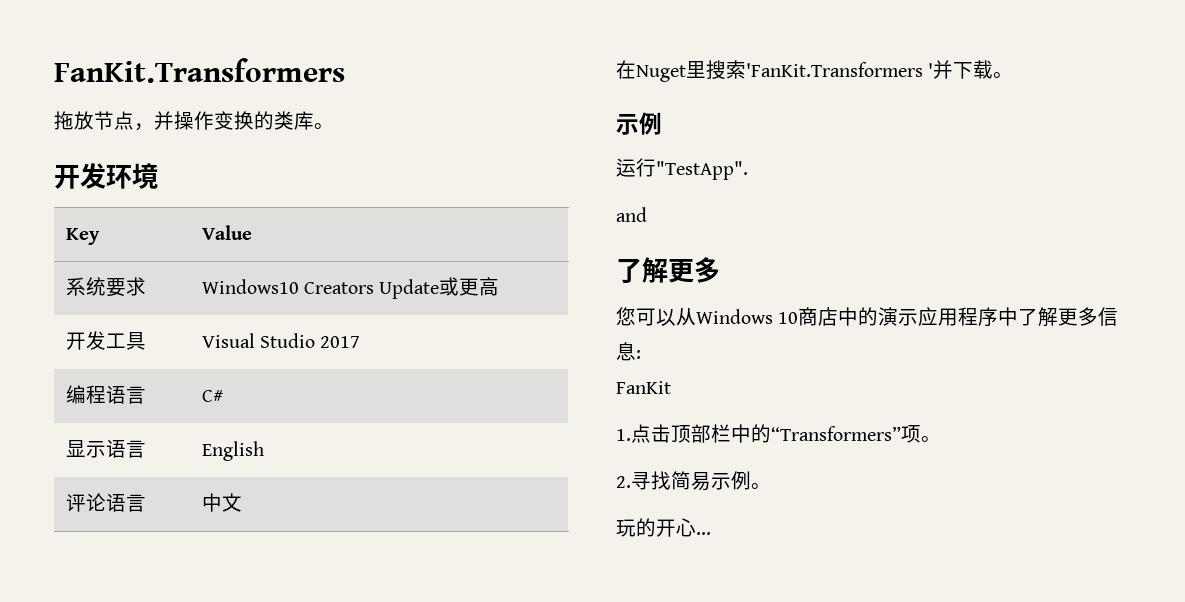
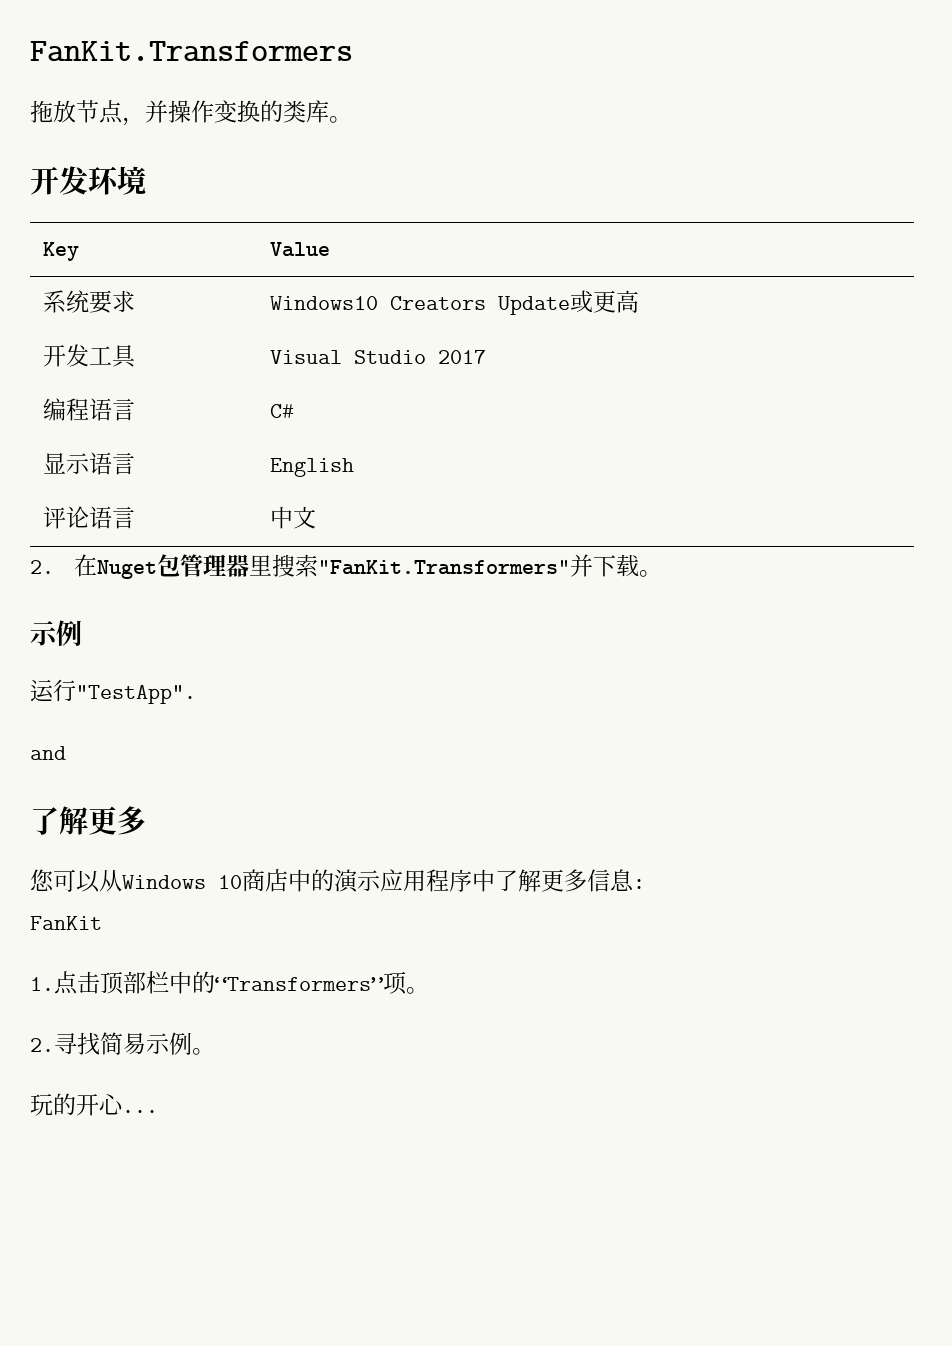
- 在Nuget里搜索'FanKit.Transformers '并下载。
+ 2.在Nuget包管理器里搜索"FanKit.Transformers"并下载。

